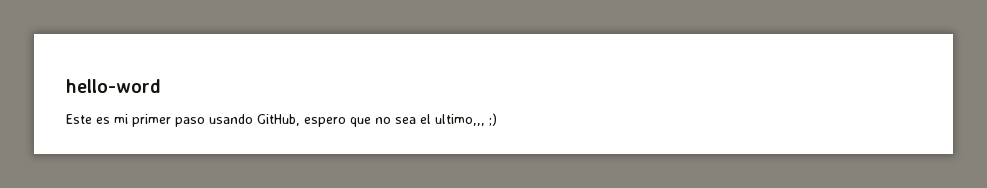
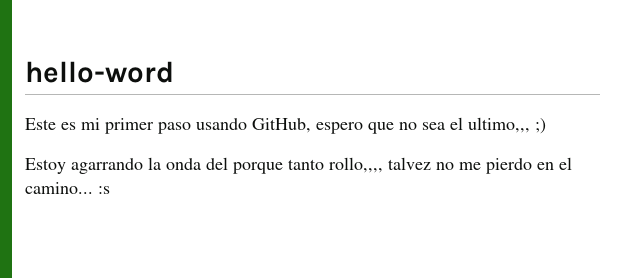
+ Estoy agarrando la onda del porque tanto rollo,,,, talvez no me pierdo en el camino... :s

